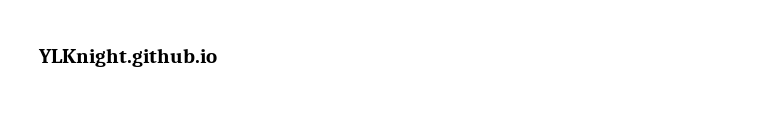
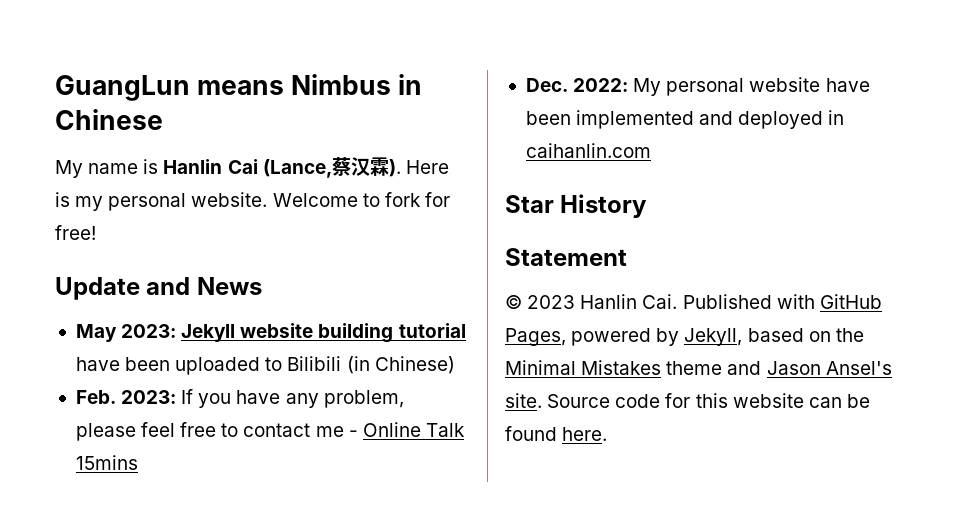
- YLKnight.github.io
+ GuangLun means Nimbus in Chinese
+ My name is Hanlin Cai (Lance,蔡汉霖). Here is my personal website. Welcome to fork for free!
+ Update and News
+ May 2023: Jekyll website building tutorial have been uploaded to Bilibili (in Chinese)
+ Feb. 2023: If you have any problem, please feel free to contact me - Online Talk 15mins
+ Dec. 2022: My personal website have been implemented and deployed in caihanlin.com
+ Star History
+ Statement
+ © 2023 Hanlin Cai. Published with GitHub Pages, powered by Jekyll, based on the Minimal Mistakes theme and Jason Ansel's site. Source code for this website can be found here.

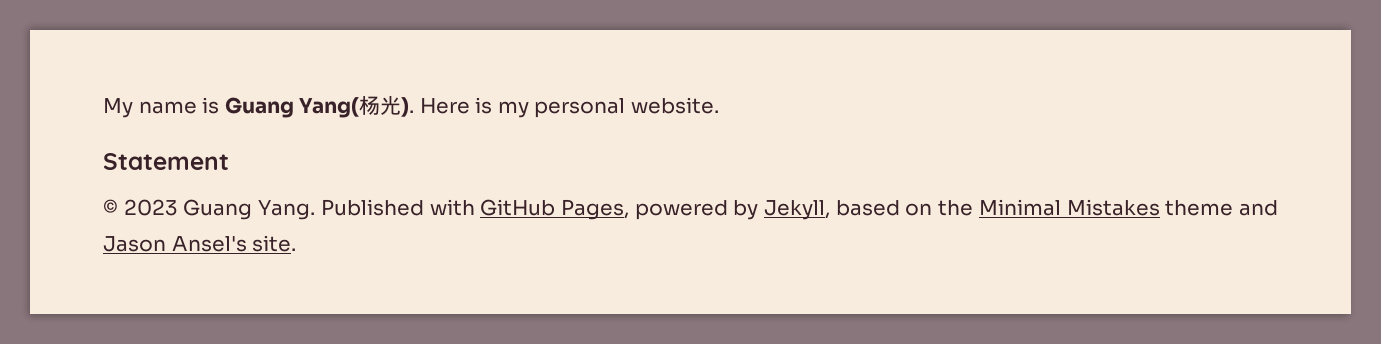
- GuangLun means Nimbus in Chinese
- My name is Hanlin Cai (Lance,蔡汉霖).
+ My name is Guang Yang(杨光).
- Welcome to fork for free!
- Update and News
- May 2023: Jekyll website building tutorial have been uploaded to Bilibili (in Chinese)
- Feb. 2023: If you have any problem, please feel free to contact me - Online Talk 15mins
- Dec. 2022: My personal website have been implemented and deployed in caihanlin.com
- Star History
- © 2023 Hanlin Cai. Published with GitHub Pages, powered by Jekyll, based on the Minimal Mistakes theme and Jason Ansel's site. Source code for this website can be found here.
+ © 2023 Guang Yang. Published with GitHub Pages, powered by Jekyll, based on the Minimal Mistakes theme and Jason Ansel's site.

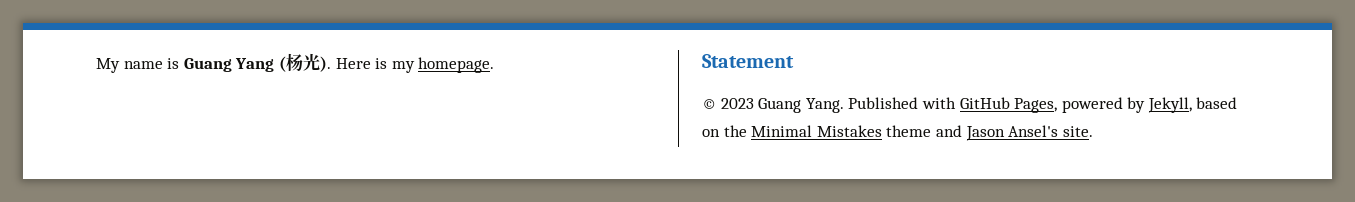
- My name is Guang Yang(杨光).
+ My name is Guang Yang (杨光).
- Here is my personal website.
+ Here is my homepage.

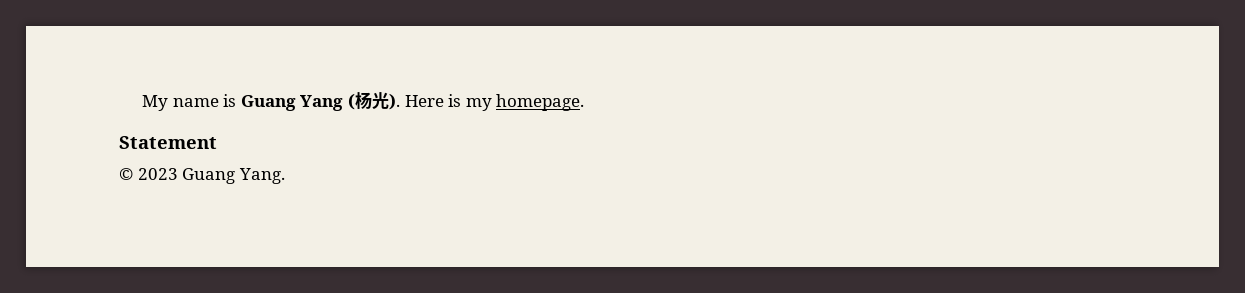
- Published with GitHub Pages, powered by Jekyll, based on the Minimal Mistakes theme and Jason Ansel's site.

